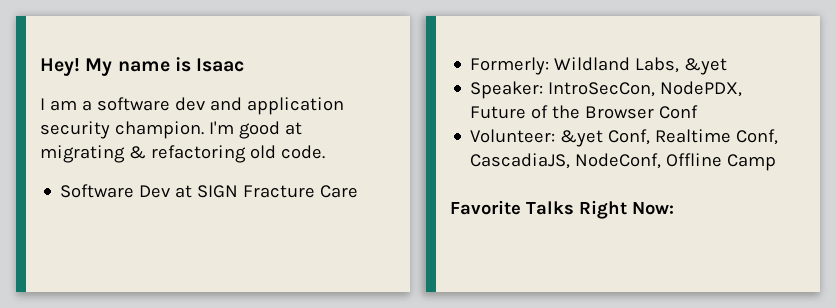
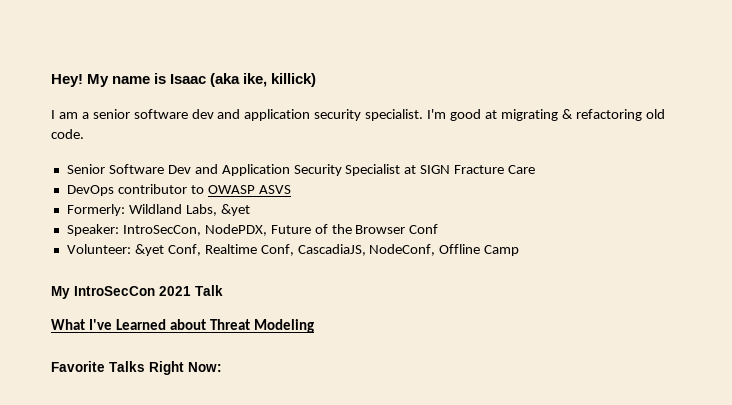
- My name is Isaac
+ My name is Isaac (aka ike, killick)
- I am a software dev and application security champion.
+ I am a senior software dev and application security specialist.
- Software Dev at SIGN Fracture Care
+ Senior Software Dev and Application Security Specialist at SIGN Fracture Care
+ DevOps contributor to OWASP ASVS
+ My IntroSecCon 2021 Talk
+ What I've Learned about Threat Modeling

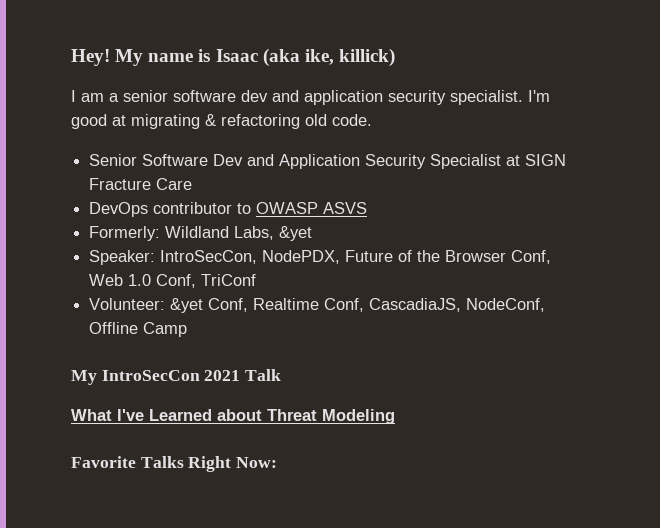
- Speaker: IntroSecCon, NodePDX, Future of the Browser Conf
+ Speaker: IntroSecCon, NodePDX, Future of the Browser Conf, Web 1.0 Conf, TriConf

